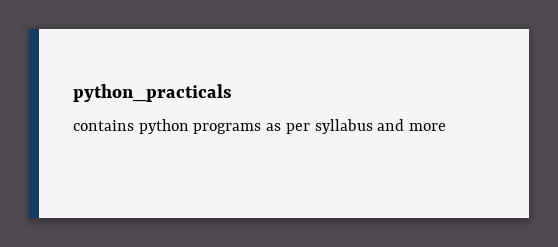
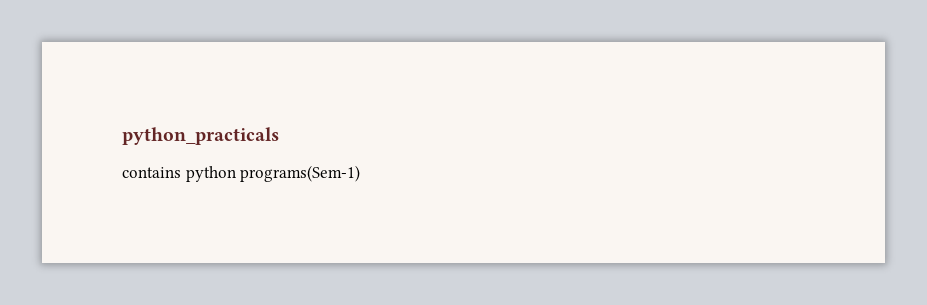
- contains python programs as per syllabus and more
+ contains python programs(Sem-1)

